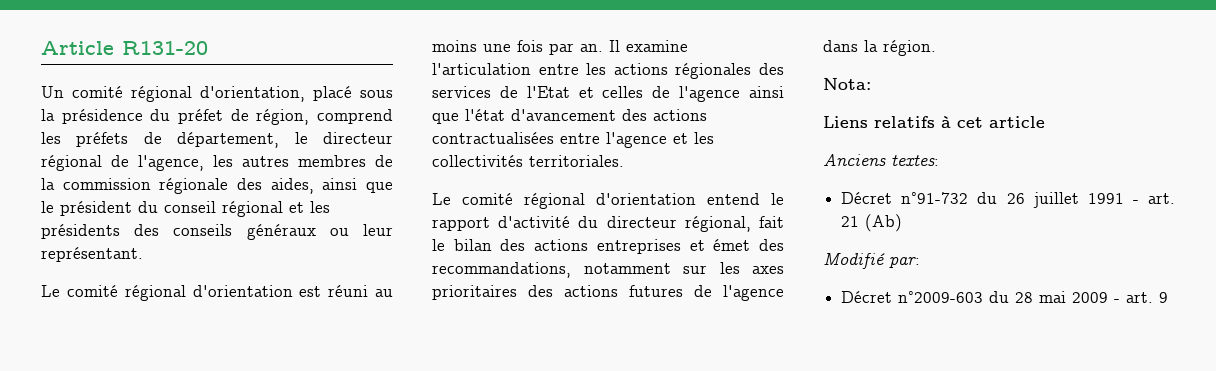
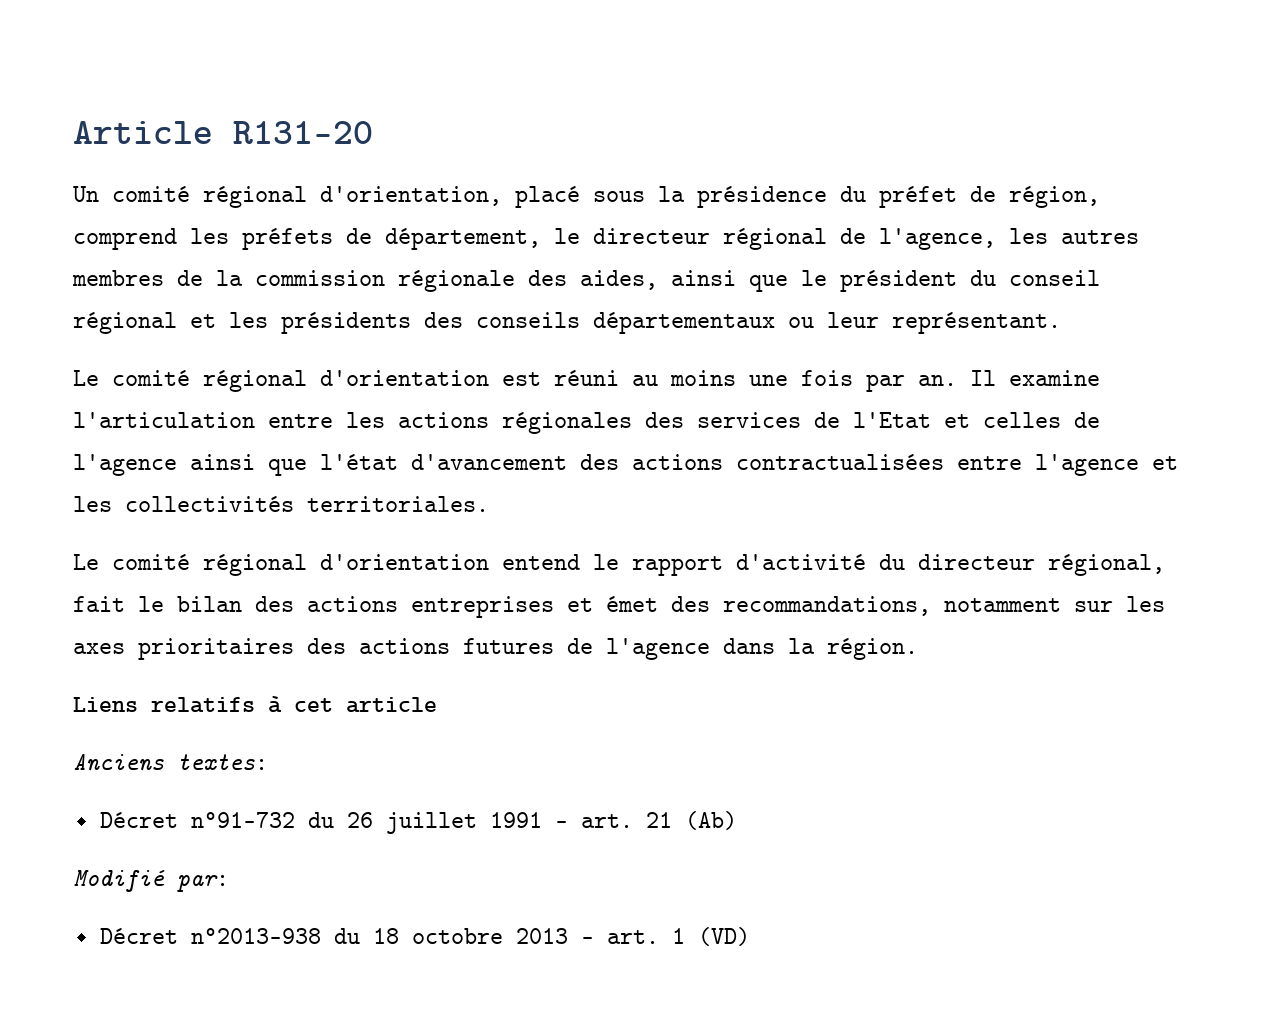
- Un comité régional d'orientation, placé sous la présidence du préfet de région, comprend les préfets de département, le directeur régional de l'agence, les autres membres de la commission régionale des aides, ainsi que le président du conseil régional et les présidents des conseils généraux ou leur représentant.
+ Un comité régional d'orientation, placé sous la présidence du préfet de région, comprend les préfets de département, le directeur régional de l'agence, les autres membres de la commission régionale des aides, ainsi que le président du conseil régional et les présidents des conseils départementaux ou leur représentant.
- Nota:
- Décret n°2009-603 du 28 mai 2009 - art. 9
+ Décret n°2013-938 du 18 octobre 2013 - art. 1 (VD)

